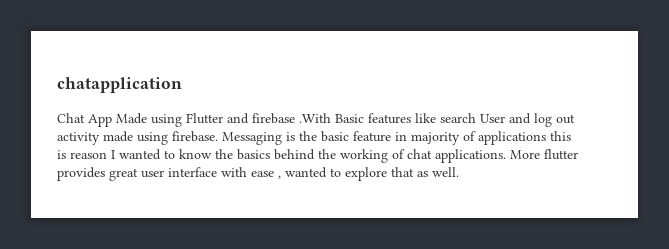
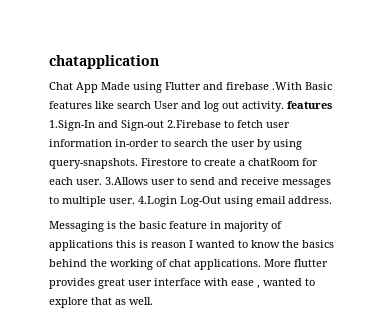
- Chat App Made using Flutter and firebase .With Basic features like search User and log out activity made using firebase. Messaging is the basic feature in majority of applications this is reason I wanted to know the basics behind the working of chat applications.
+ Chat App Made using Flutter and firebase .With Basic features like search User and log out activity. features 1.Sign-In and Sign-out 2.Firebase to fetch user information in-order to search the user by using query-snapshots. Firestore to create a chatRoom for each user. 3.Allows user to send and receive messages to multiple user. 4.Login Log-Out using email address.
+ Messaging is the basic feature in majority of applications this is reason I wanted to know the basics behind the working of chat applications.

